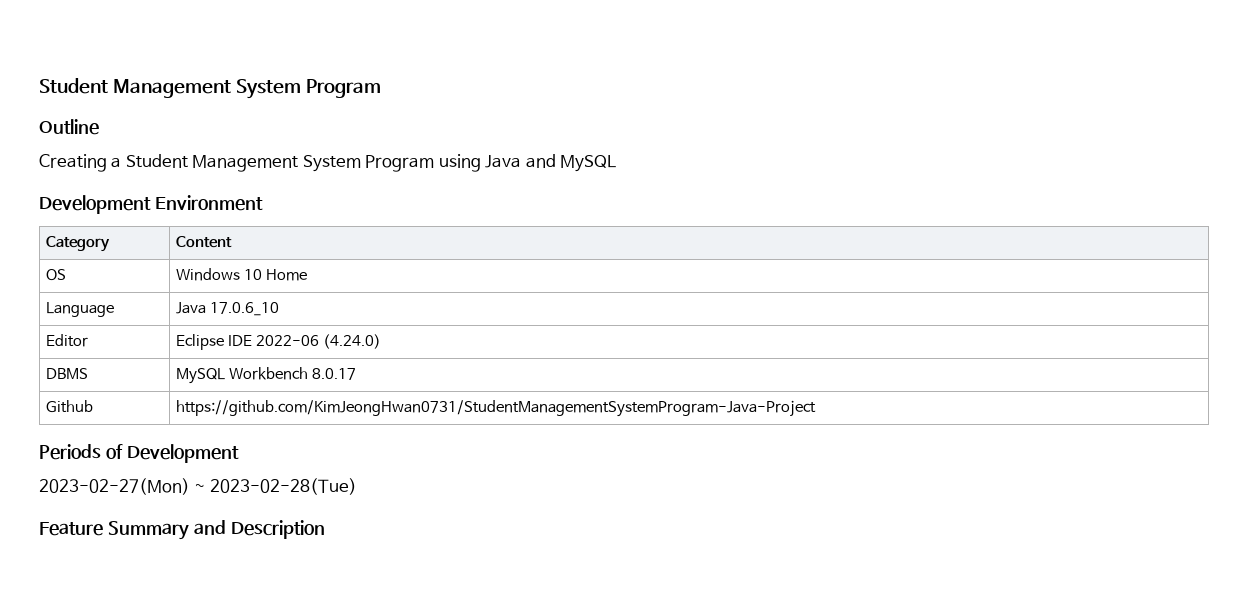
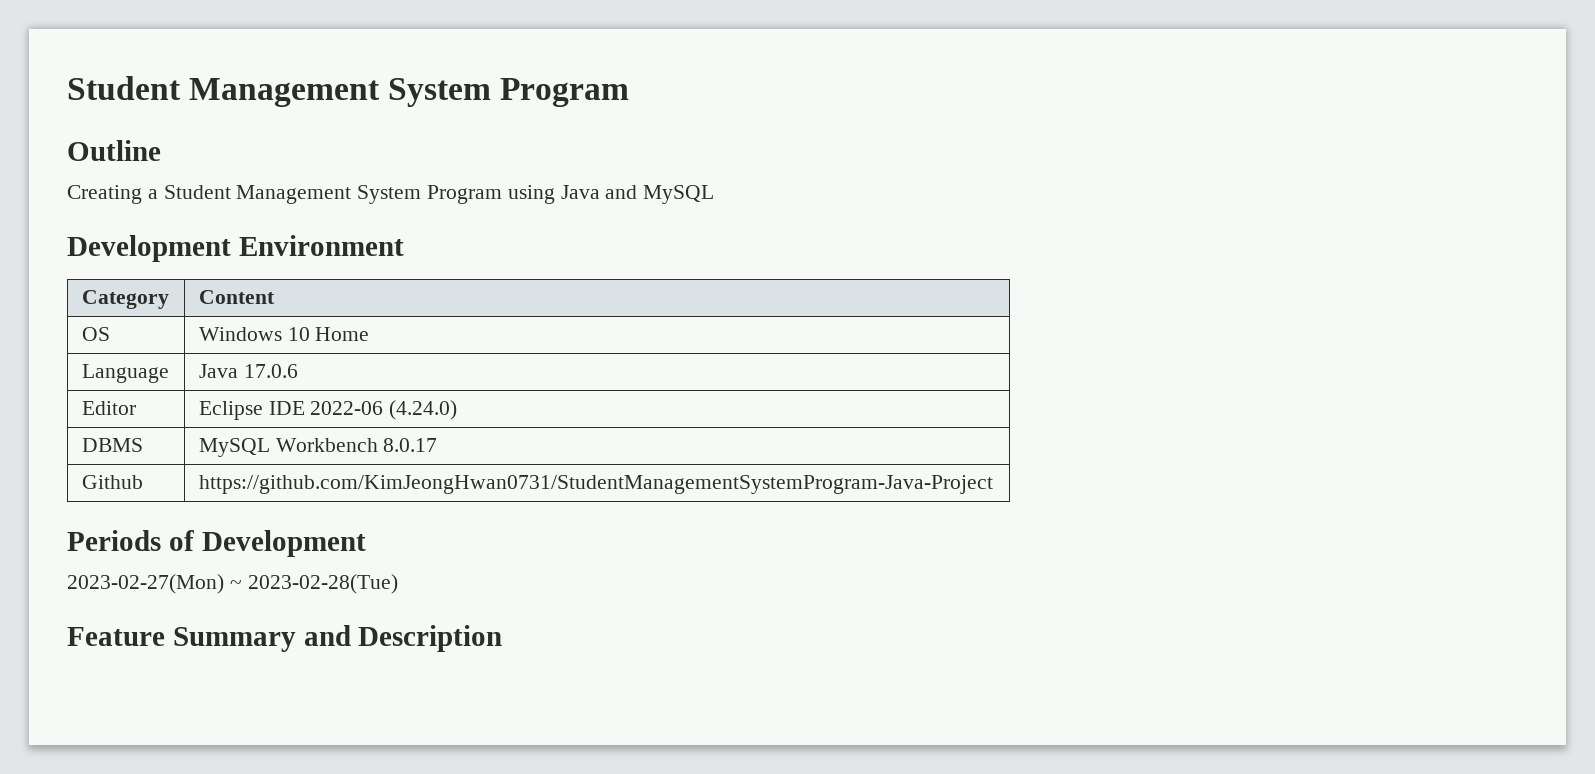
- Language | Java 17.0.6_10
+ Language | Java 17.0.6

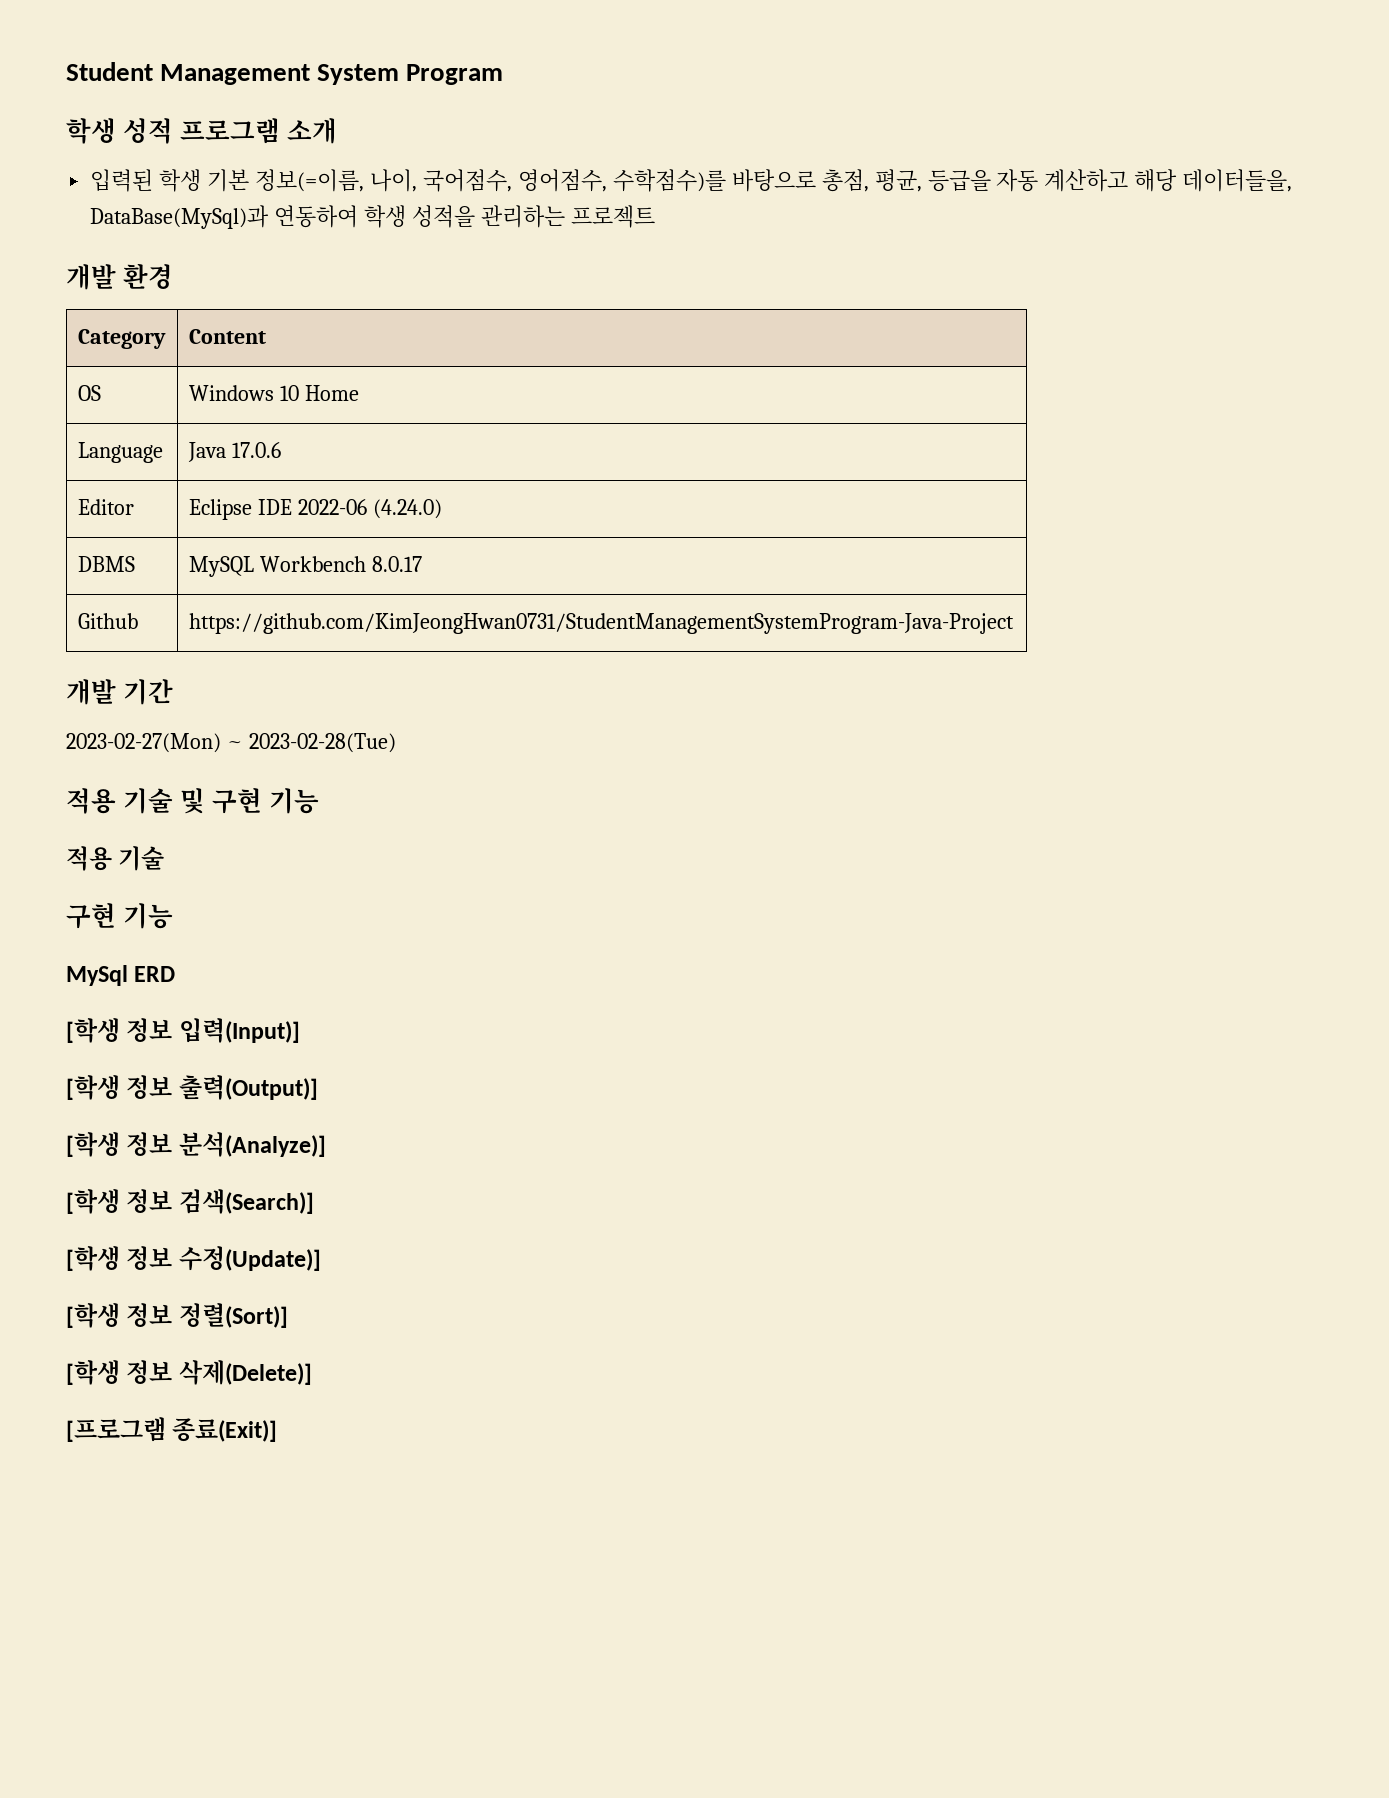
- Outline
- Creating a Student Management System Program using Java and MySQL
- Development Environment
+ 학생 성적 프로그램 소개
+ 입력된 학생 기본 정보(=이름, 나이, 국어점수, 영어점수, 수학점수)를 바탕으로 총점, 평균, 등급을 자동 계산하고 해당 데이터들을, DataBase(MySql)과 연동하여 학생 성적을 관리하는 프로젝트
+ 개발 환경
- Periods of Development
+ 개발 기간
- Feature Summary and Description
+ 적용 기술 및 구현 기능
+ 적용 기술
+ 구현 기능
+ MySql ERD
+ [학생 정보 입력(Input)]
+ [학생 정보 출력(Output)]
+ [학생 정보 분석(Analyze)]
+ [학생 정보 검색(Search)]
+ [학생 정보 수정(Update)]
+ [학생 정보 정렬(Sort)]
+ [학생 정보 삭제(Delete)]
+ [프로그램 종료(Exit)]

